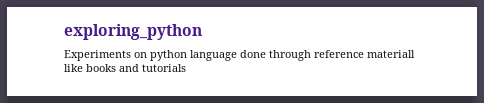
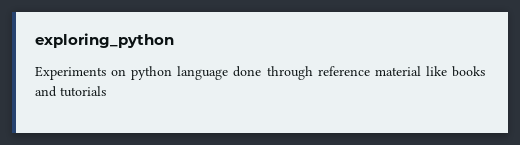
- Experiments on python language done through reference materiall like books and tutorials
+ Experiments on python language done through reference material like books and tutorials

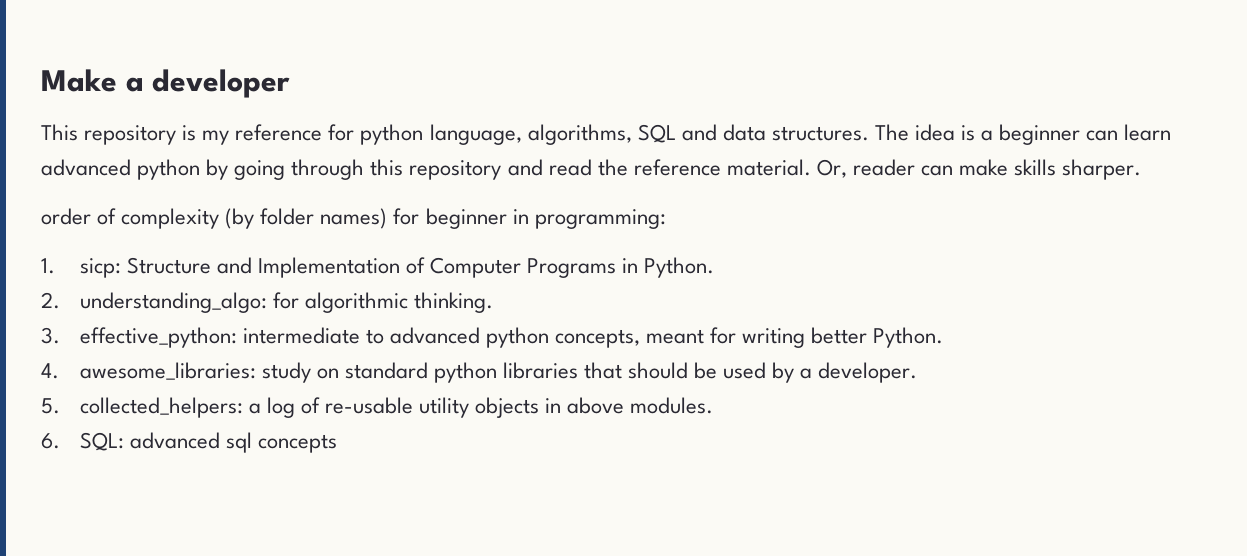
- exploring_python
- Experiments on python language done through reference material like books and tutorials
+ Make a developer
+ This repository is my reference for python language, algorithms, SQL and data structures. The idea is a beginner can learn advanced python by going through this repository and read the reference material. Or, reader can make skills sharper.
+ order of complexity (by folder names) for beginner in programming:
+ 1. sicp: Structure and Implementation of Computer Programs in Python.
+ 2. understanding_algo: for algorithmic thinking.
+ 3. effective_python: intermediate to advanced python concepts, meant for writing better Python.
+ 4. awesome_libraries: study on standard python libraries that should be used by a developer.
+ 5. collected_helpers: a log of re-usable utility objects in above modules.
+ 6. SQL: advanced sql concepts

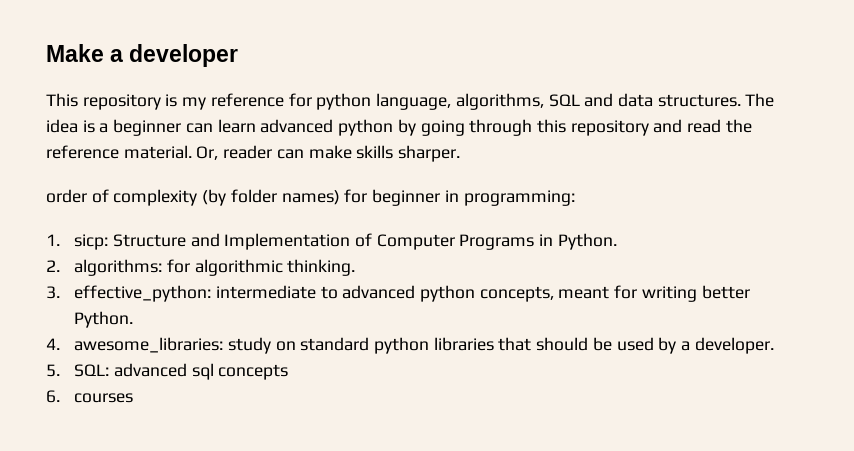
- 2. understanding_algo: for algorithmic thinking.
+ 2. algorithms: for algorithmic thinking.
- 5. collected_helpers: a log of re-usable utility objects in above modules.
- 6. SQL: advanced sql concepts
+ 5. SQL: advanced sql concepts
+ 6. courses

